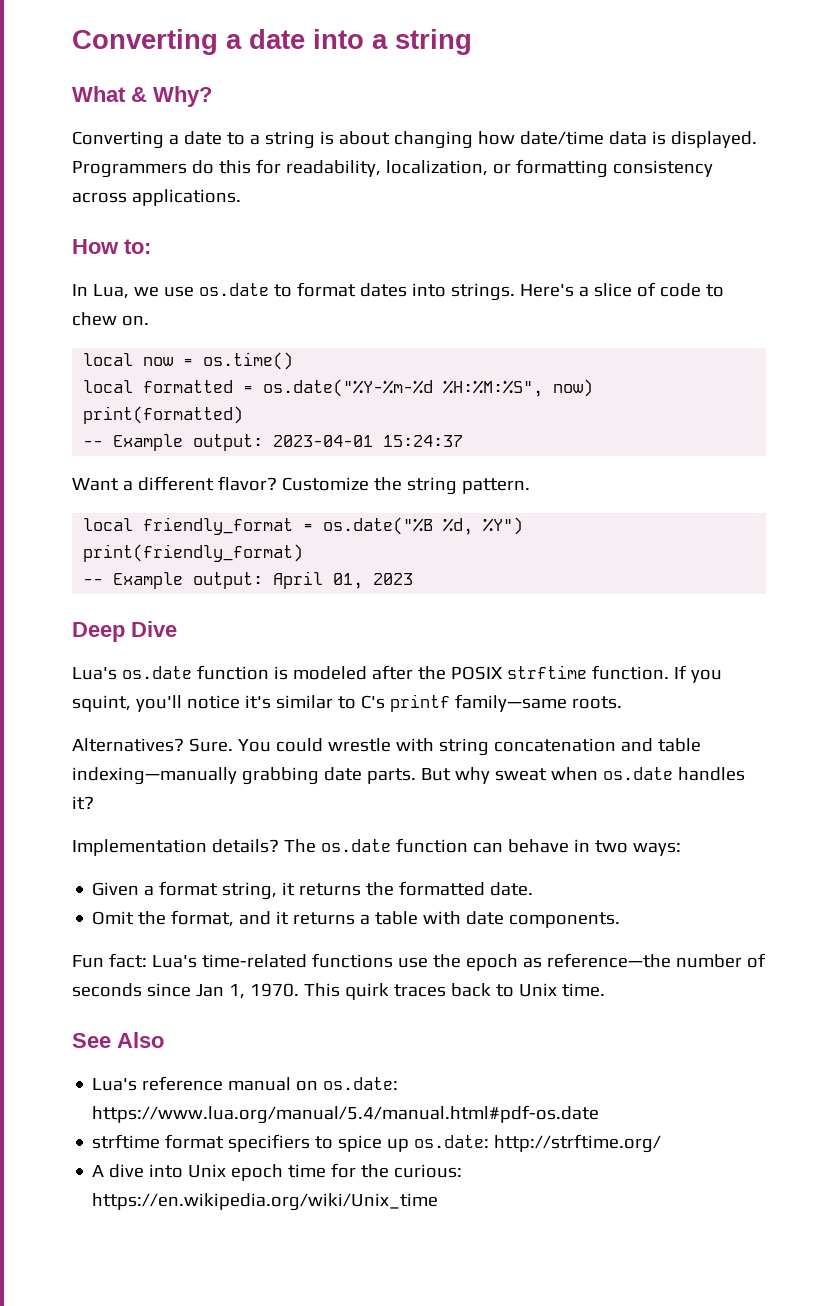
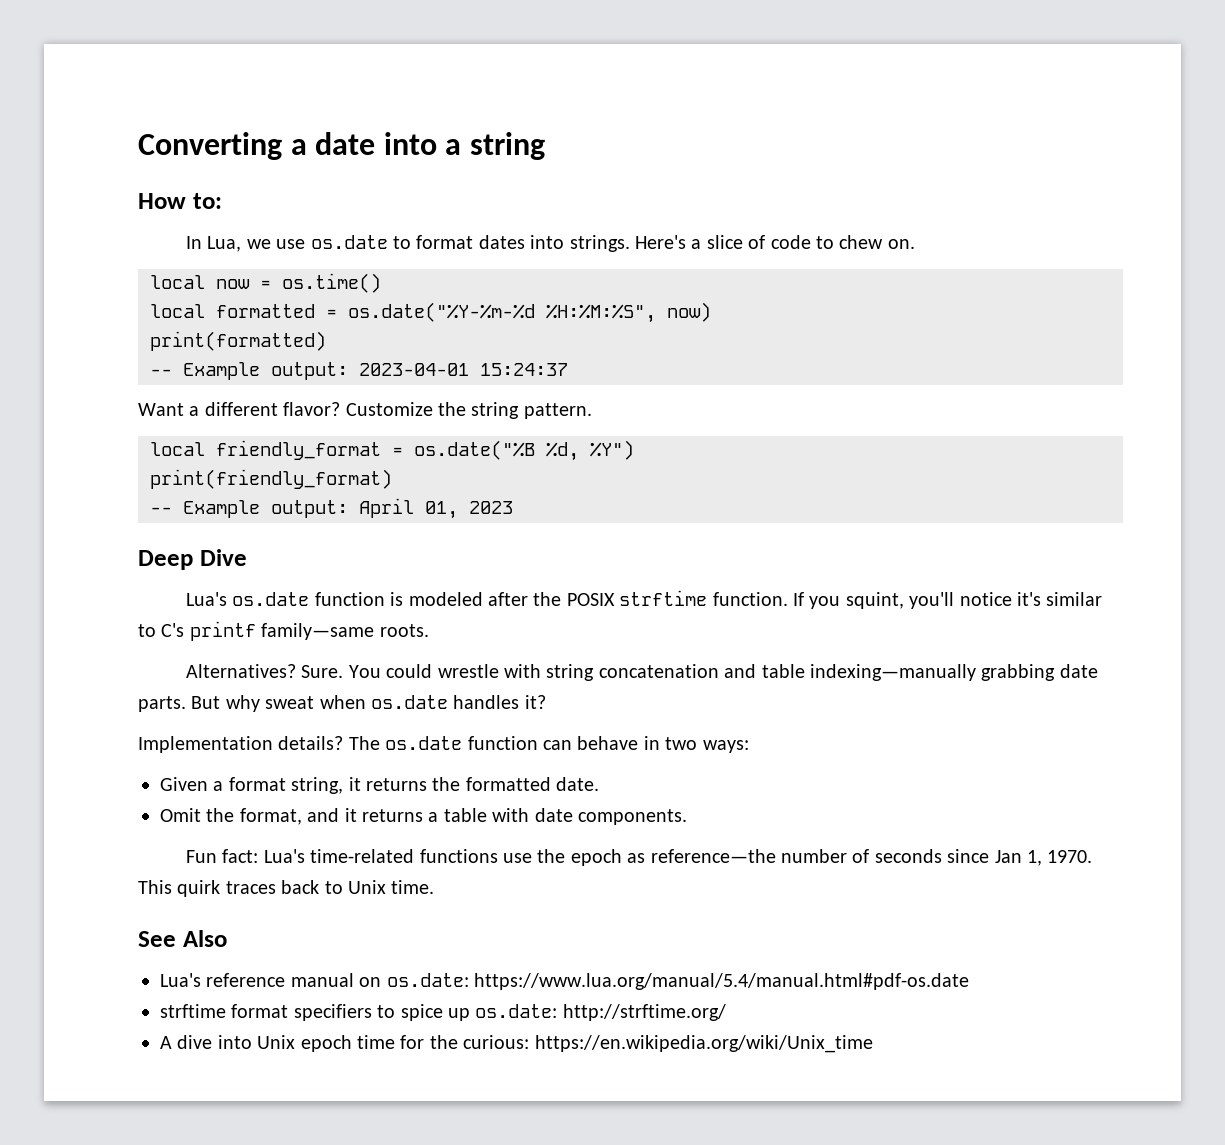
- What & Why?
- Converting a date to a string is about changing how date/time data is displayed. Programmers do this for readability, localization, or formatting consistency across applications.

